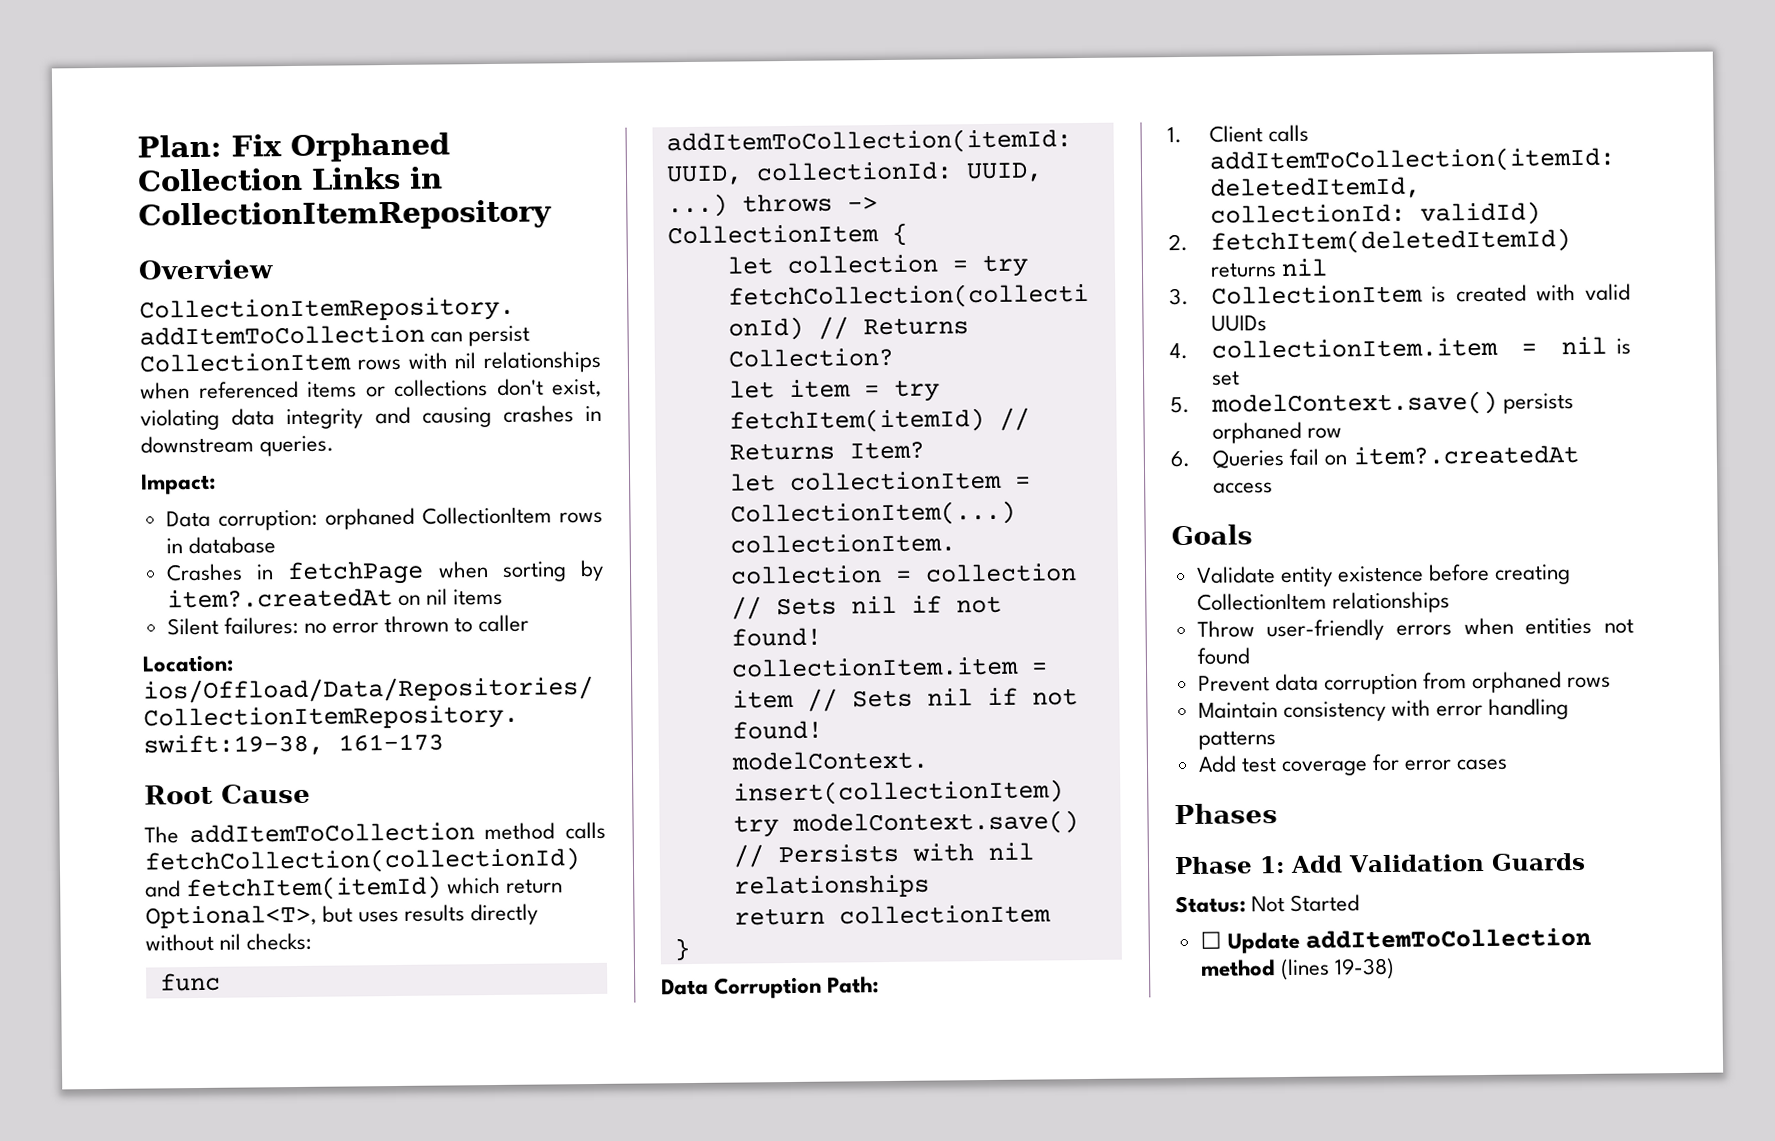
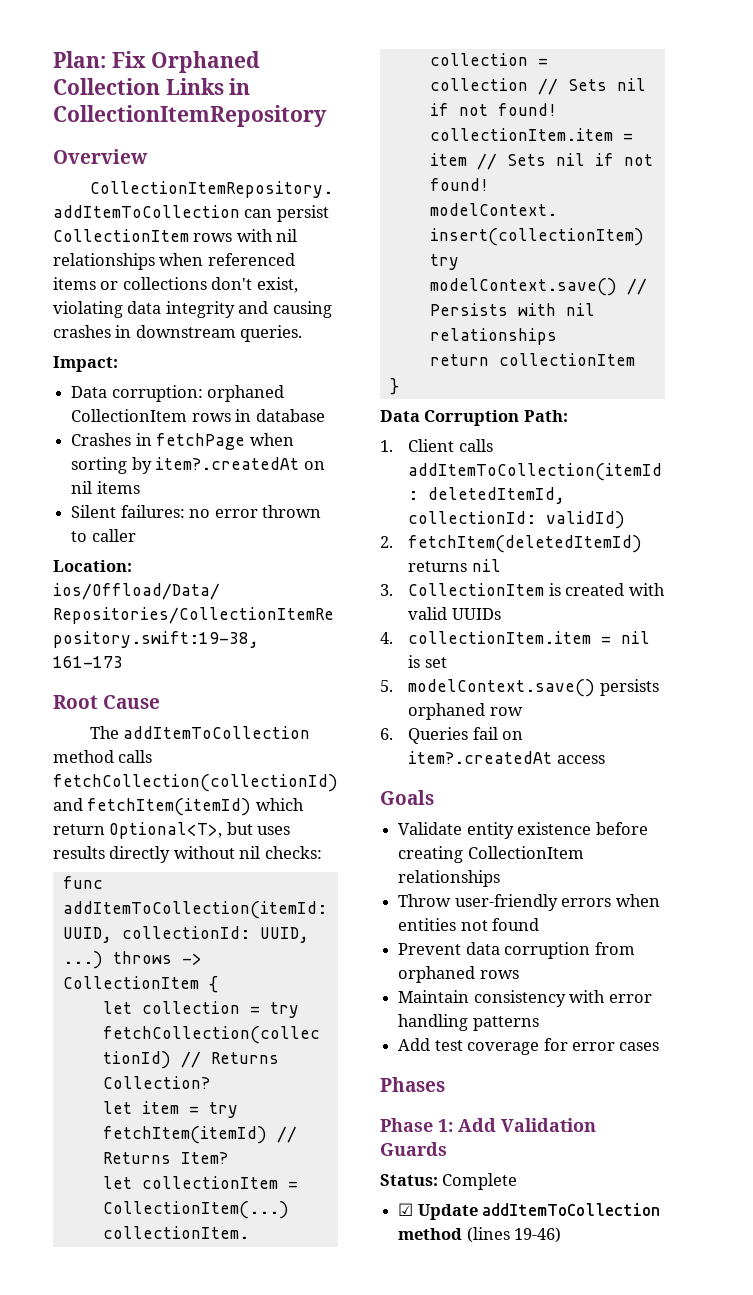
- Status: Not Started
- ☐ Update addItemToCollection method (lines 19-38)
+ Status: Complete
+ ☑ Update addItemToCollection method (lines 19-46)

